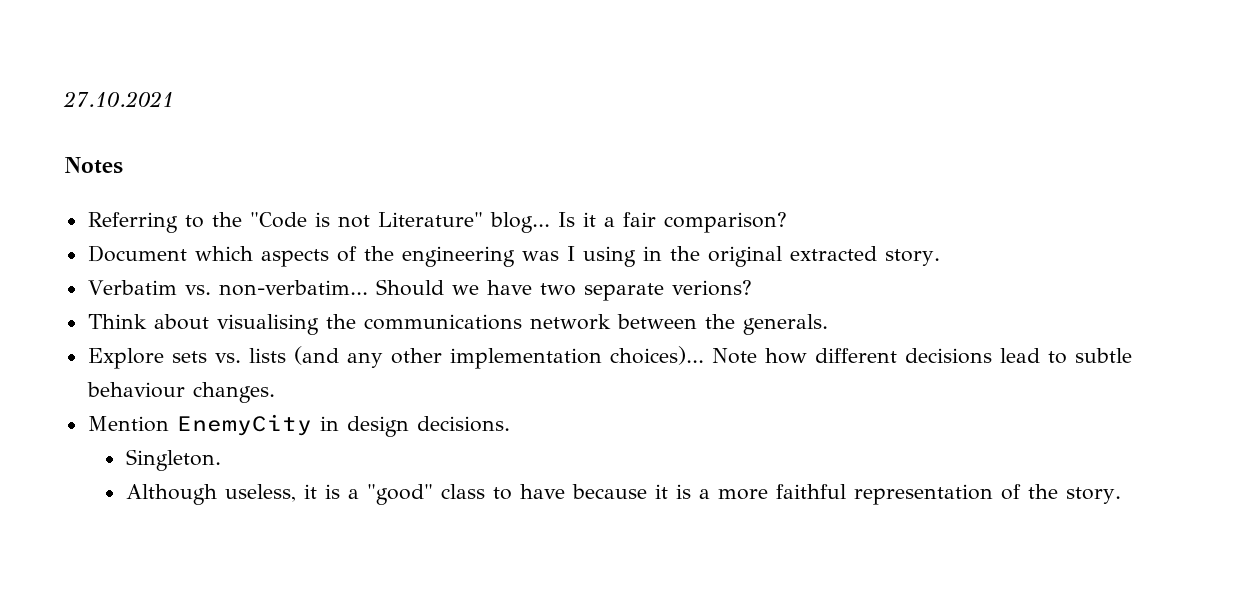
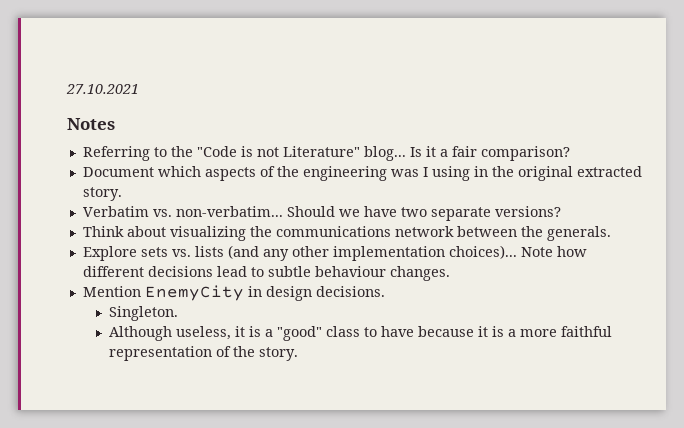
- Should we have two separate verions?
+ Should we have two separate versions?
- Think about visualising the communications network between the generals.
+ Think about visualizing the communications network between the generals.

